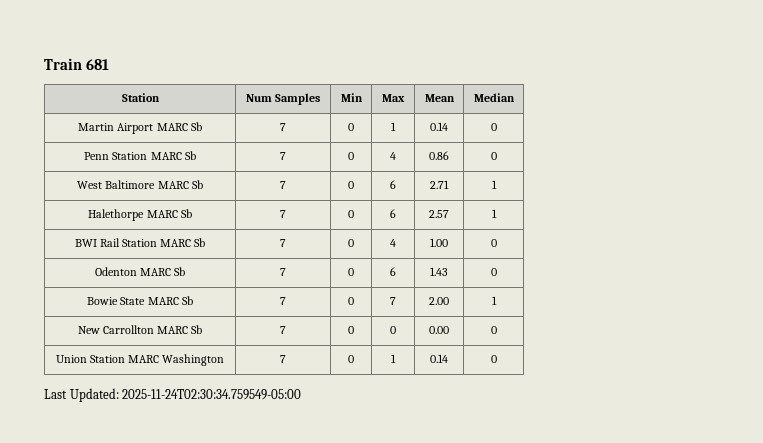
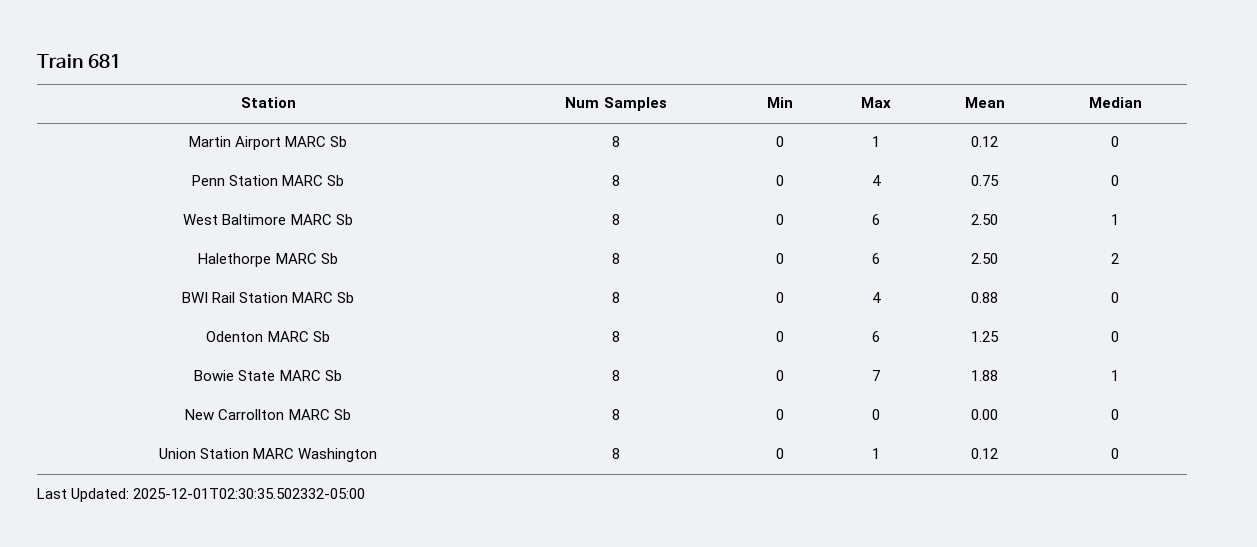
- Martin Airport MARC Sb | 7 | 0 | 1 | 0.14 | 0
+ Martin Airport MARC Sb | 8 | 0 | 1 | 0.12 | 0
- Penn Station MARC Sb | 7 | 0 | 4 | 0.86 | 0
+ Penn Station MARC Sb | 8 | 0 | 4 | 0.75 | 0
- West Baltimore MARC Sb | 7 | 0 | 6 | 2.71 | 1
+ West Baltimore MARC Sb | 8 | 0 | 6 | 2.50 | 1
- Halethorpe MARC Sb | 7 | 0 | 6 | 2.57 | 1
+ Halethorpe MARC Sb | 8 | 0 | 6 | 2.50 | 2
- BWI Rail Station MARC Sb | 7 | 0 | 4 | 1.00 | 0
+ BWI Rail Station MARC Sb | 8 | 0 | 4 | 0.88 | 0
- Odenton MARC Sb | 7 | 0 | 6 | 1.43 | 0
+ Odenton MARC Sb | 8 | 0 | 6 | 1.25 | 0
- Bowie State MARC Sb | 7 | 0 | 7 | 2.00 | 1
+ Bowie State MARC Sb | 8 | 0 | 7 | 1.88 | 1
- New Carrollton MARC Sb | 7 | 0 | 0 | 0.00 | 0
+ New Carrollton MARC Sb | 8 | 0 | 0 | 0.00 | 0
- Union Station MARC Washington | 7 | 0 | 1 | 0.14 | 0
+ Union Station MARC Washington | 8 | 0 | 1 | 0.12 | 0
- Last Updated: 2025-11-24T02:30:34.759549-05:00
+ Last Updated: 2025-12-01T02:30:35.502332-05:00

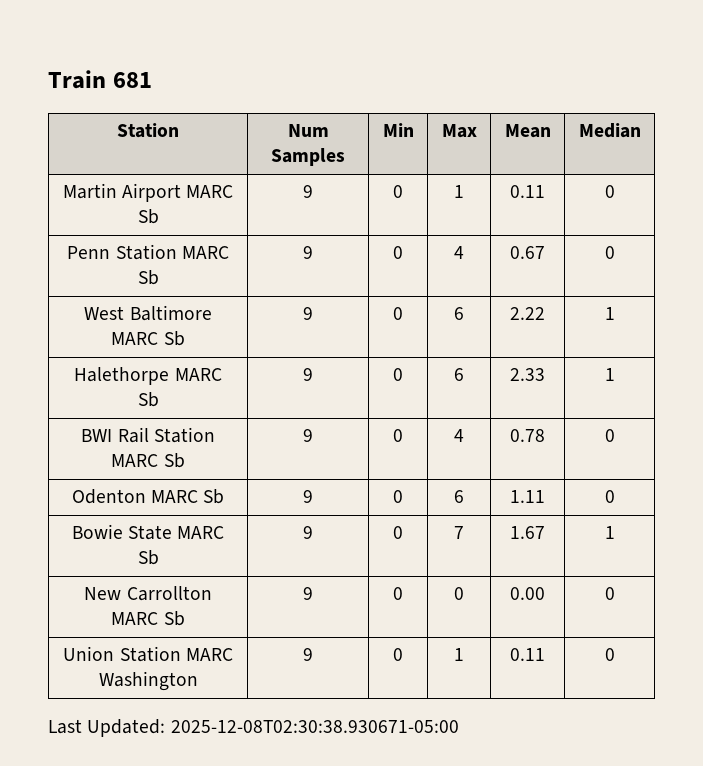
- Martin Airport MARC Sb | 8 | 0 | 1 | 0.12 | 0
+ Martin Airport MARC Sb | 9 | 0 | 1 | 0.11 | 0
- Penn Station MARC Sb | 8 | 0 | 4 | 0.75 | 0
+ Penn Station MARC Sb | 9 | 0 | 4 | 0.67 | 0
- West Baltimore MARC Sb | 8 | 0 | 6 | 2.50 | 1
+ West Baltimore MARC Sb | 9 | 0 | 6 | 2.22 | 1
- Halethorpe MARC Sb | 8 | 0 | 6 | 2.50 | 2
+ Halethorpe MARC Sb | 9 | 0 | 6 | 2.33 | 1
- BWI Rail Station MARC Sb | 8 | 0 | 4 | 0.88 | 0
+ BWI Rail Station MARC Sb | 9 | 0 | 4 | 0.78 | 0
- Odenton MARC Sb | 8 | 0 | 6 | 1.25 | 0
+ Odenton MARC Sb | 9 | 0 | 6 | 1.11 | 0
- Bowie State MARC Sb | 8 | 0 | 7 | 1.88 | 1
+ Bowie State MARC Sb | 9 | 0 | 7 | 1.67 | 1
- New Carrollton MARC Sb | 8 | 0 | 0 | 0.00 | 0
+ New Carrollton MARC Sb | 9 | 0 | 0 | 0.00 | 0
- Union Station MARC Washington | 8 | 0 | 1 | 0.12 | 0
+ Union Station MARC Washington | 9 | 0 | 1 | 0.11 | 0
- Last Updated: 2025-12-01T02:30:35.502332-05:00
+ Last Updated: 2025-12-08T02:30:38.930671-05:00

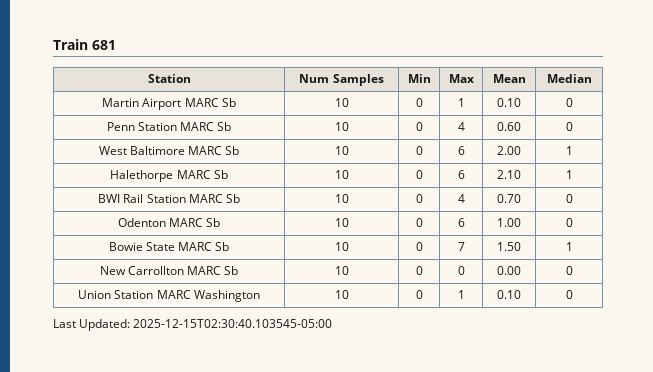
- Martin Airport MARC Sb | 9 | 0 | 1 | 0.11 | 0
+ Martin Airport MARC Sb | 10 | 0 | 1 | 0.10 | 0
- Penn Station MARC Sb | 9 | 0 | 4 | 0.67 | 0
+ Penn Station MARC Sb | 10 | 0 | 4 | 0.60 | 0
- West Baltimore MARC Sb | 9 | 0 | 6 | 2.22 | 1
+ West Baltimore MARC Sb | 10 | 0 | 6 | 2.00 | 1
- Halethorpe MARC Sb | 9 | 0 | 6 | 2.33 | 1
+ Halethorpe MARC Sb | 10 | 0 | 6 | 2.10 | 1
- BWI Rail Station MARC Sb | 9 | 0 | 4 | 0.78 | 0
+ BWI Rail Station MARC Sb | 10 | 0 | 4 | 0.70 | 0
- Odenton MARC Sb | 9 | 0 | 6 | 1.11 | 0
+ Odenton MARC Sb | 10 | 0 | 6 | 1.00 | 0
- Bowie State MARC Sb | 9 | 0 | 7 | 1.67 | 1
+ Bowie State MARC Sb | 10 | 0 | 7 | 1.50 | 1
- New Carrollton MARC Sb | 9 | 0 | 0 | 0.00 | 0
+ New Carrollton MARC Sb | 10 | 0 | 0 | 0.00 | 0
- Union Station MARC Washington | 9 | 0 | 1 | 0.11 | 0
+ Union Station MARC Washington | 10 | 0 | 1 | 0.10 | 0
- Last Updated: 2025-12-08T02:30:38.930671-05:00
+ Last Updated: 2025-12-15T02:30:40.103545-05:00

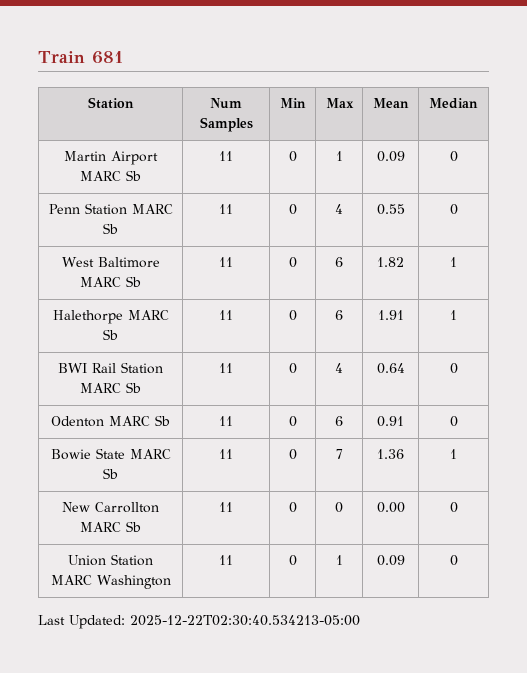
- Martin Airport MARC Sb | 10 | 0 | 1 | 0.10 | 0
+ Martin Airport MARC Sb | 11 | 0 | 1 | 0.09 | 0
- Penn Station MARC Sb | 10 | 0 | 4 | 0.60 | 0
+ Penn Station MARC Sb | 11 | 0 | 4 | 0.55 | 0
- West Baltimore MARC Sb | 10 | 0 | 6 | 2.00 | 1
+ West Baltimore MARC Sb | 11 | 0 | 6 | 1.82 | 1
- Halethorpe MARC Sb | 10 | 0 | 6 | 2.10 | 1
+ Halethorpe MARC Sb | 11 | 0 | 6 | 1.91 | 1
- BWI Rail Station MARC Sb | 10 | 0 | 4 | 0.70 | 0
+ BWI Rail Station MARC Sb | 11 | 0 | 4 | 0.64 | 0
- Odenton MARC Sb | 10 | 0 | 6 | 1.00 | 0
+ Odenton MARC Sb | 11 | 0 | 6 | 0.91 | 0
- Bowie State MARC Sb | 10 | 0 | 7 | 1.50 | 1
+ Bowie State MARC Sb | 11 | 0 | 7 | 1.36 | 1
- New Carrollton MARC Sb | 10 | 0 | 0 | 0.00 | 0
+ New Carrollton MARC Sb | 11 | 0 | 0 | 0.00 | 0
- Union Station MARC Washington | 10 | 0 | 1 | 0.10 | 0
+ Union Station MARC Washington | 11 | 0 | 1 | 0.09 | 0
- Last Updated: 2025-12-15T02:30:40.103545-05:00
+ Last Updated: 2025-12-22T02:30:40.534213-05:00

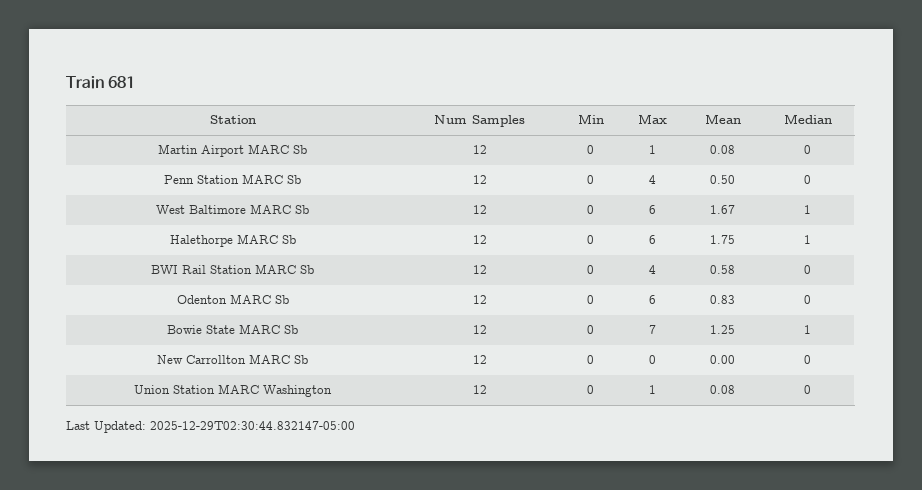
- Martin Airport MARC Sb | 11 | 0 | 1 | 0.09 | 0
+ Martin Airport MARC Sb | 12 | 0 | 1 | 0.08 | 0
- Penn Station MARC Sb | 11 | 0 | 4 | 0.55 | 0
+ Penn Station MARC Sb | 12 | 0 | 4 | 0.50 | 0
- West Baltimore MARC Sb | 11 | 0 | 6 | 1.82 | 1
+ West Baltimore MARC Sb | 12 | 0 | 6 | 1.67 | 1
- Halethorpe MARC Sb | 11 | 0 | 6 | 1.91 | 1
+ Halethorpe MARC Sb | 12 | 0 | 6 | 1.75 | 1
- BWI Rail Station MARC Sb | 11 | 0 | 4 | 0.64 | 0
+ BWI Rail Station MARC Sb | 12 | 0 | 4 | 0.58 | 0
- Odenton MARC Sb | 11 | 0 | 6 | 0.91 | 0
+ Odenton MARC Sb | 12 | 0 | 6 | 0.83 | 0
- Bowie State MARC Sb | 11 | 0 | 7 | 1.36 | 1
+ Bowie State MARC Sb | 12 | 0 | 7 | 1.25 | 1
- New Carrollton MARC Sb | 11 | 0 | 0 | 0.00 | 0
+ New Carrollton MARC Sb | 12 | 0 | 0 | 0.00 | 0
- Union Station MARC Washington | 11 | 0 | 1 | 0.09 | 0
+ Union Station MARC Washington | 12 | 0 | 1 | 0.08 | 0
- Last Updated: 2025-12-22T02:30:40.534213-05:00
+ Last Updated: 2025-12-29T02:30:44.832147-05:00

